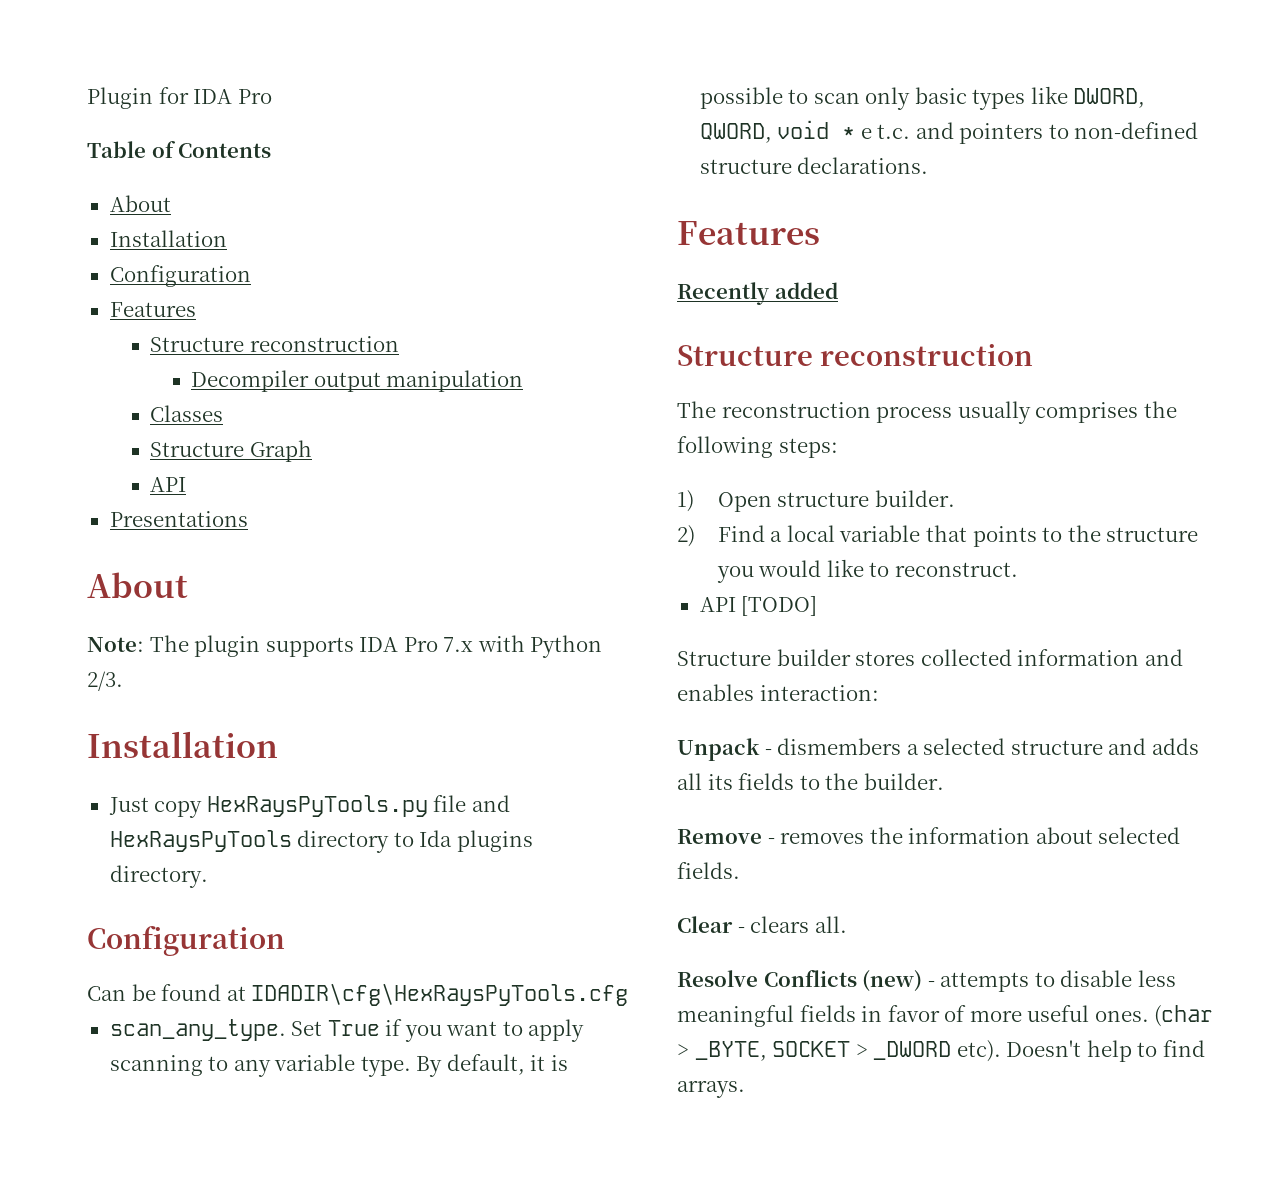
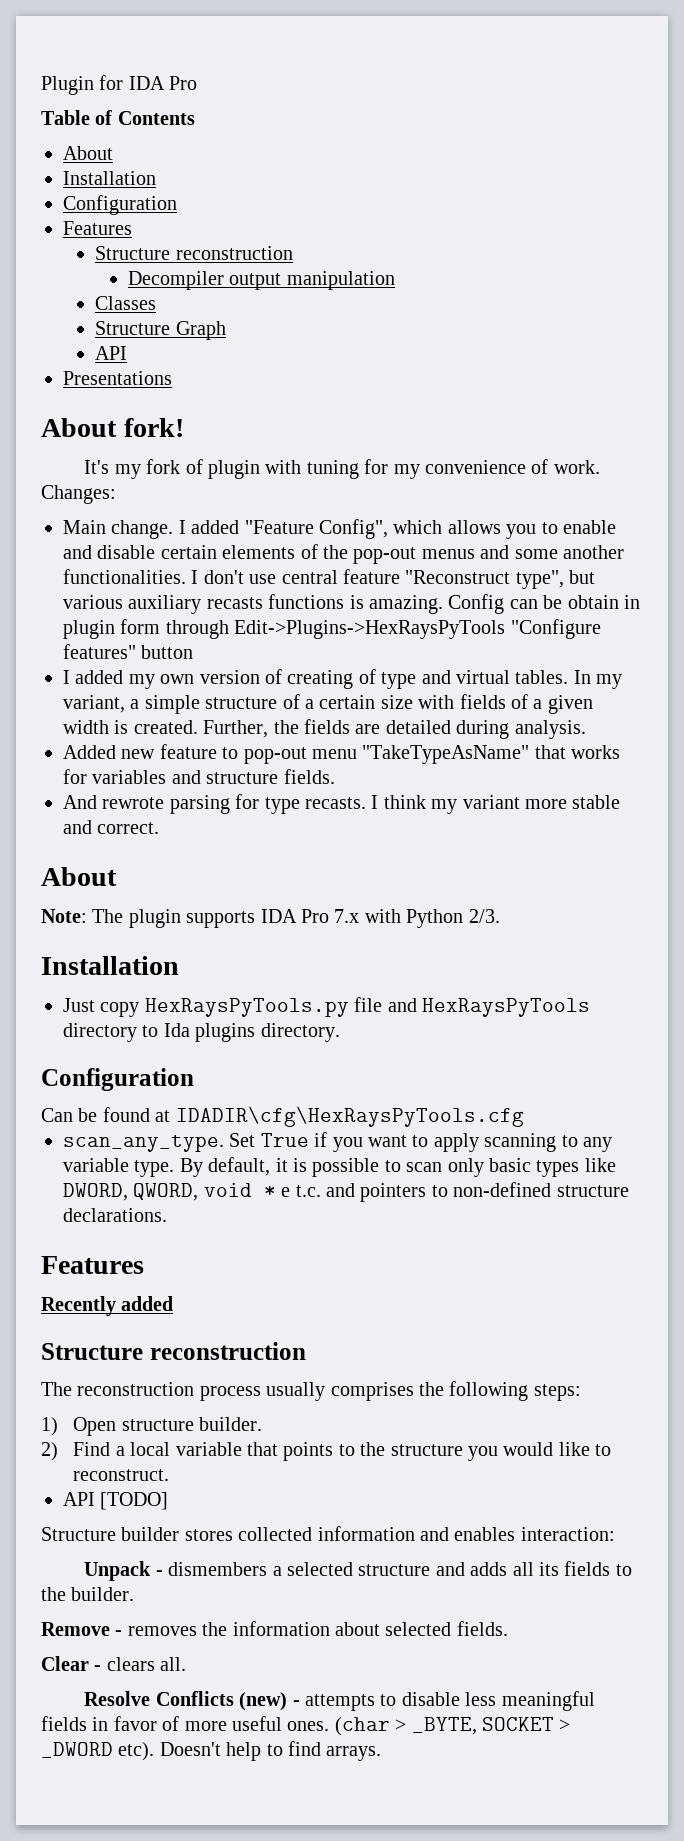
+ About fork!
+ It's my fork of plugin with tuning for my convenience of work. Changes:
+ Main change. I added "Feature Config", which allows you to enable and disable certain elements of the pop-out menus and some another functionalities. I don't use central feature "Reconstruct type", but various auxiliary recasts functions is amazing. Config can be obtain in plugin form through Edit->Plugins->HexRaysPyTools "Configure features" button
+ I added my own version of creating of type and virtual tables. In my variant, a simple structure of a certain size with fields of a given width is created. Further, the fields are detailed during analysis.
+ Added new feature to pop-out menu "TakeTypeAsName" that works for variables and structure fields.
+ And rewrote parsing for type recasts. I think my variant more stable and correct.

